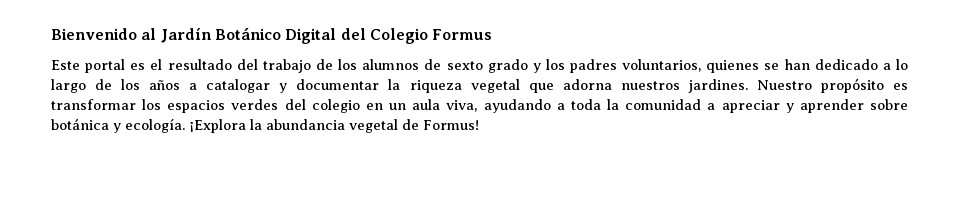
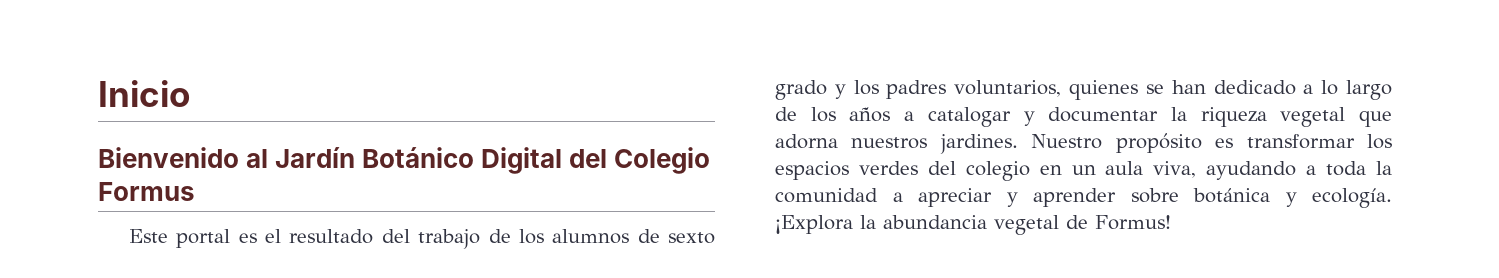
+ Inicio

